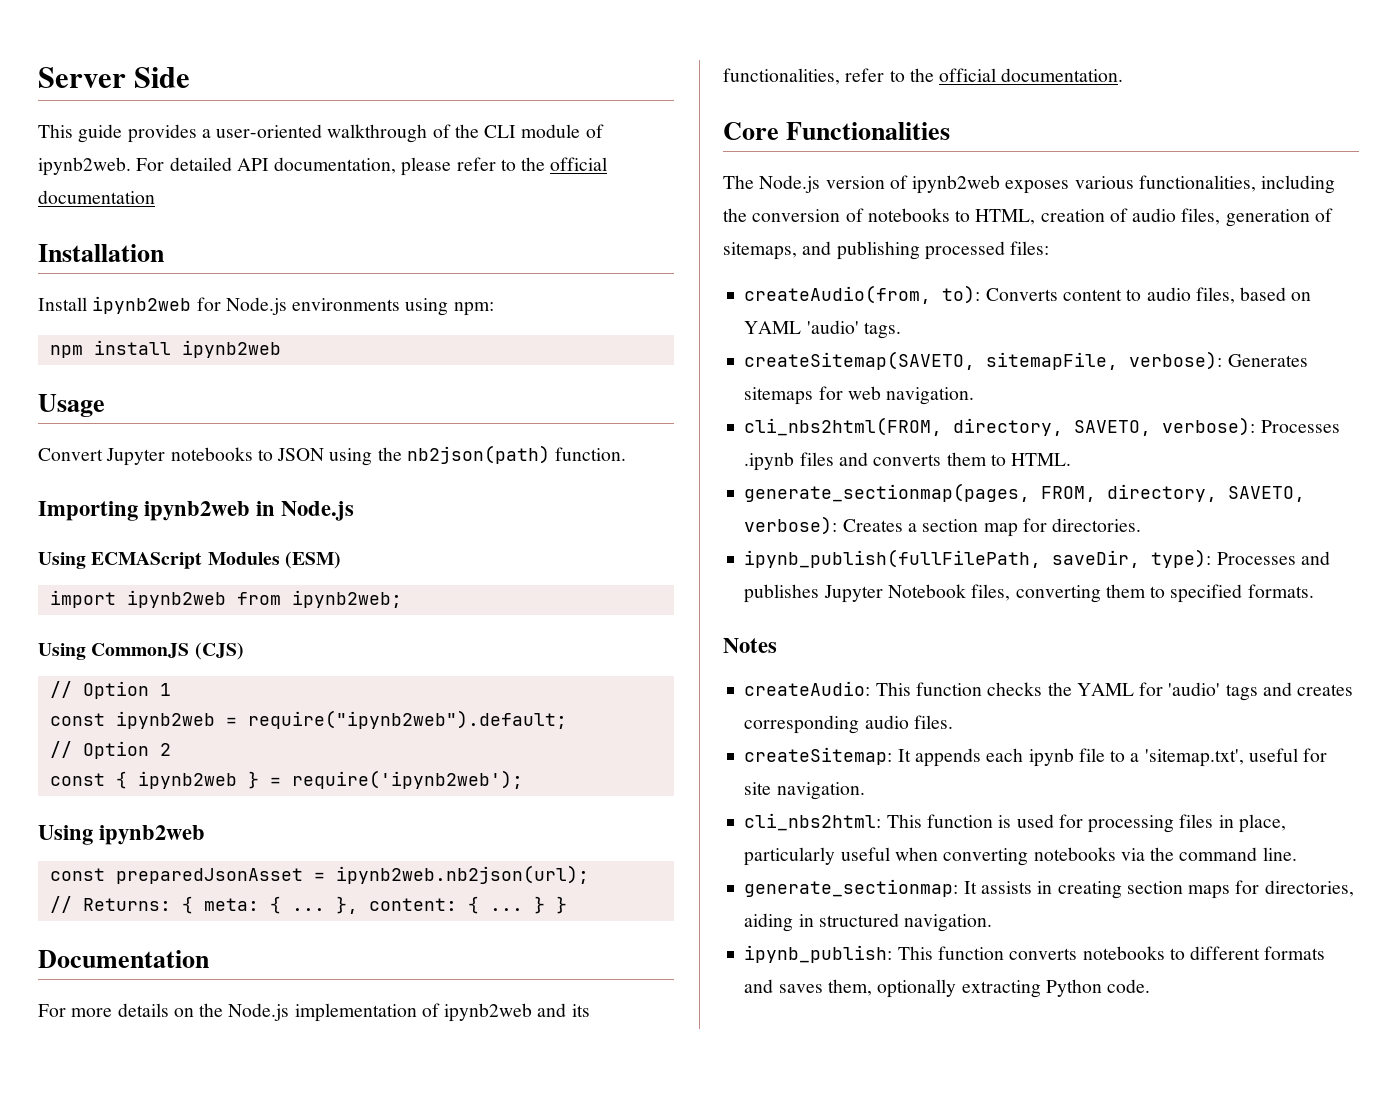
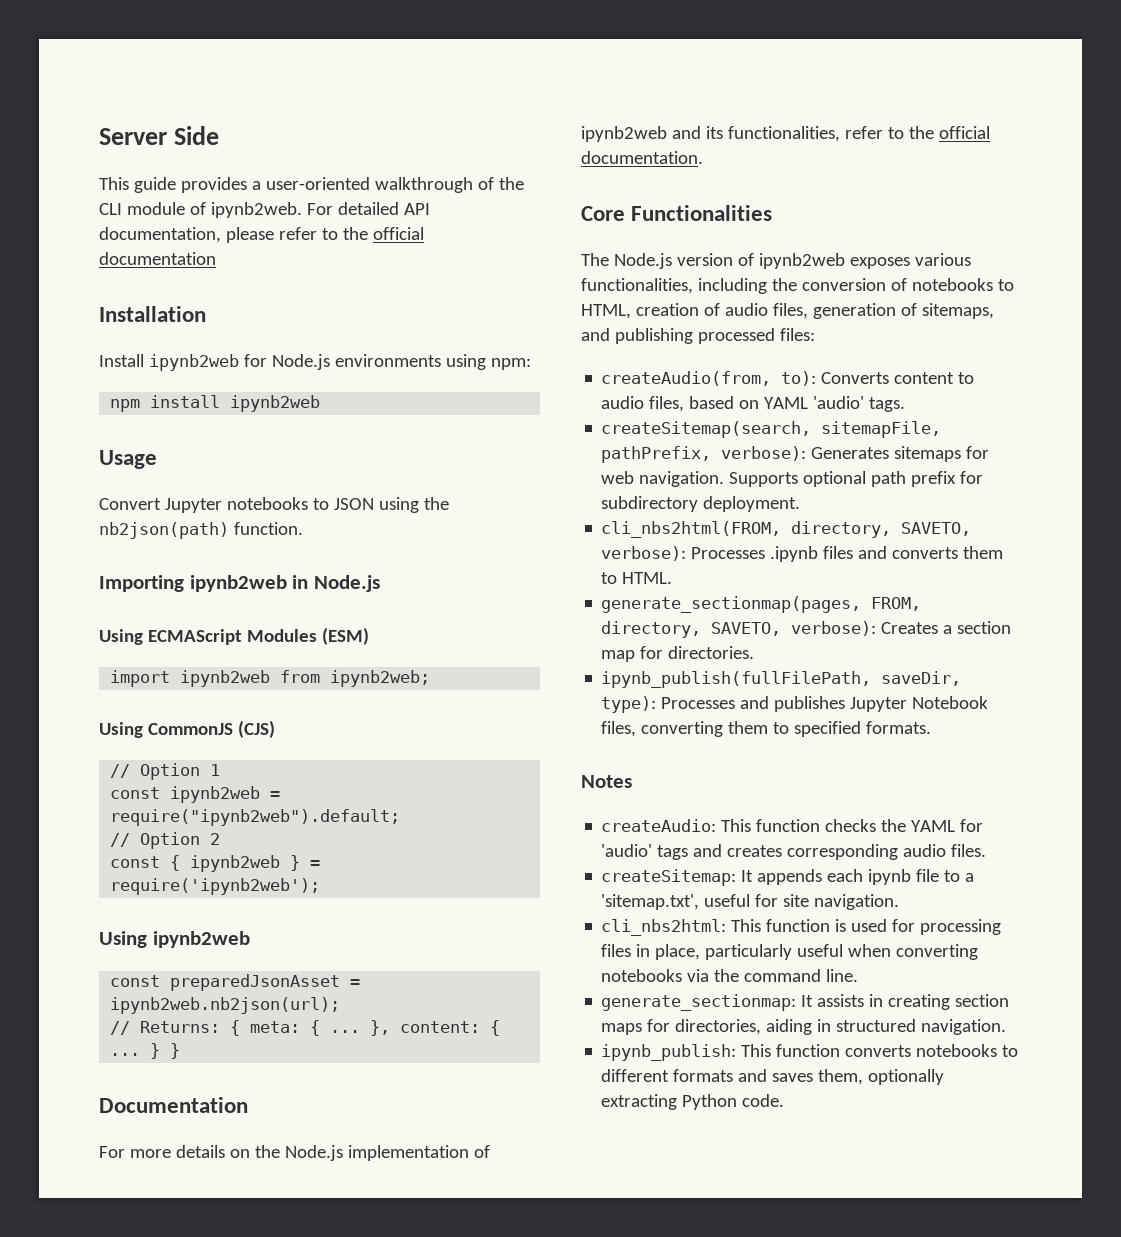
- createSitemap(SAVETO, sitemapFile, verbose): Generates sitemaps for web navigation.
+ createSitemap(search, sitemapFile, pathPrefix, verbose): Generates sitemaps for web navigation. Supports optional path prefix for subdirectory deployment.

